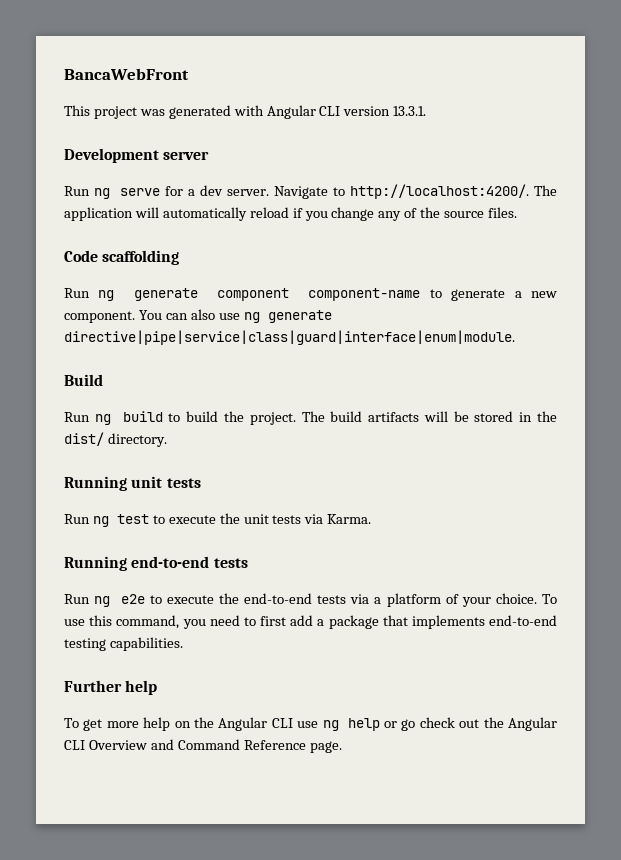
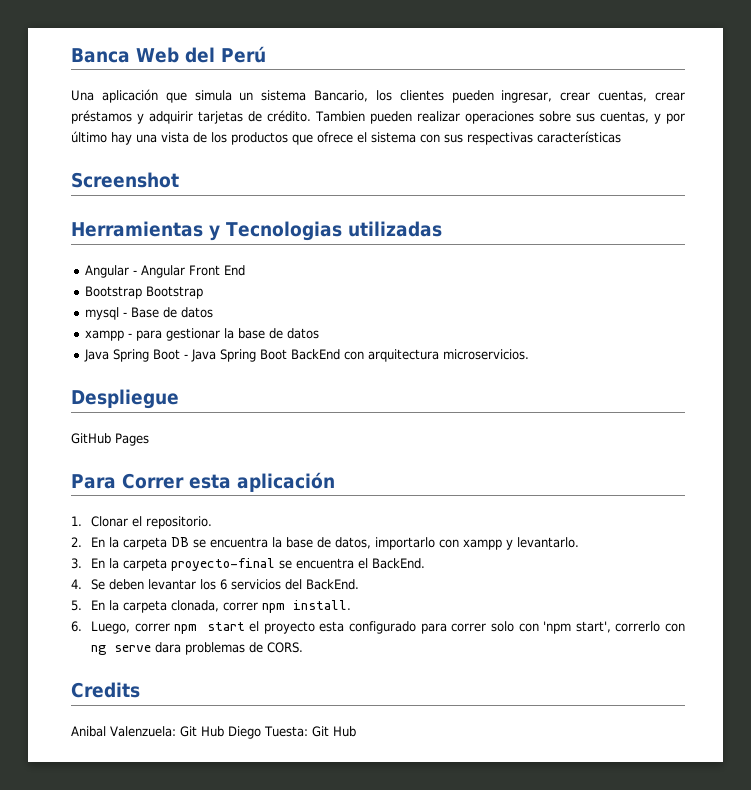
- BancaWebFront
- This project was generated with Angular CLI version 13.3.1.
- Development server
- Run ng serve for a dev server. Navigate to http://localhost:4200/. The application will automatically reload if you change any of the source files.
- Code scaffolding
- Run ng generate component component-name to generate a new component. You can also use ng generate directive|pipe|service|class|guard|interface|enum|module.
- Build
- Run ng build to build the project. The build artifacts will be stored in the dist/ directory.
- Running unit tests
- Run ng test to execute the unit tests via Karma.
- Running end-to-end tests
- Run ng e2e to execute the end-to-end tests via a platform of your choice. To use this command, you need to first add a package that implements end-to-end testing capabilities.
- Further help
- To get more help on the Angular CLI use ng help or go check out the Angular CLI Overview and Command Reference page.
+ Banca Web del Perú
+ Una aplicación que simula un sistema Bancario, los clientes pueden ingresar, crear cuentas, crear préstamos y adquirir tarjetas de crédito. Tambien pueden realizar operaciones sobre sus cuentas, y por último hay una vista de los productos que ofrece el sistema con sus respectivas características
+ Screenshot
+ Herramientas y Tecnologias utilizadas
+ Angular - Angular Front End
+ Bootstrap Bootstrap
+ mysql - Base de datos
+ xampp - para gestionar la base de datos
+ Java Spring Boot - Java Spring Boot BackEnd con arquitectura microservicios.
+ Despliegue
+ GitHub Pages
+ Para Correr esta aplicación
+ 1. Clonar el repositorio.
+ 2. En la carpeta DB se encuentra la base de datos, importarlo con xampp y levantarlo.
+ 3. En la carpeta proyecto-final se encuentra el BackEnd.
+ 4. Se deben levantar los 6 servicios del BackEnd.
+ 5. En la carpeta clonada, correr npm install.
+ 6. Luego, correr npm start el proyecto esta configurado para correr solo con 'npm start', correrlo con ng serve dara problemas de CORS.
+ Credits
+ Anibal Valenzuela: Git Hub Diego Tuesta: Git Hub

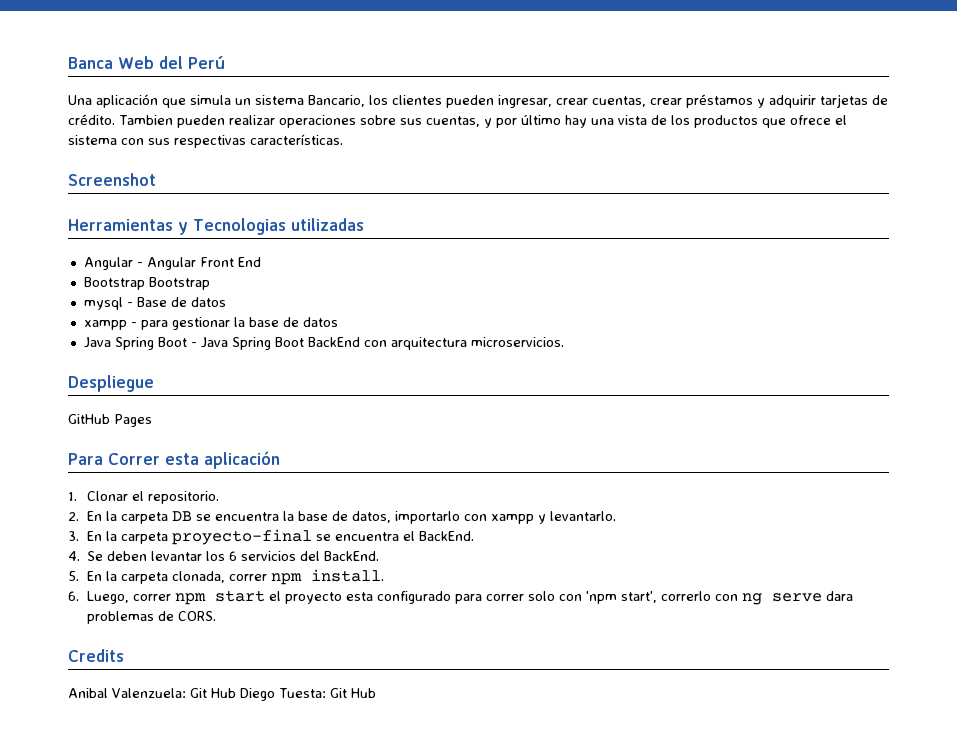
- Tambien pueden realizar operaciones sobre sus cuentas, y por último hay una vista de los productos que ofrece el sistema con sus respectivas características
+ Tambien pueden realizar operaciones sobre sus cuentas, y por último hay una vista de los productos que ofrece el sistema con sus respectivas características.

